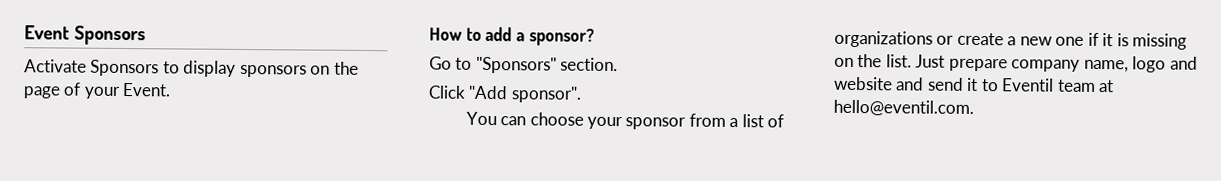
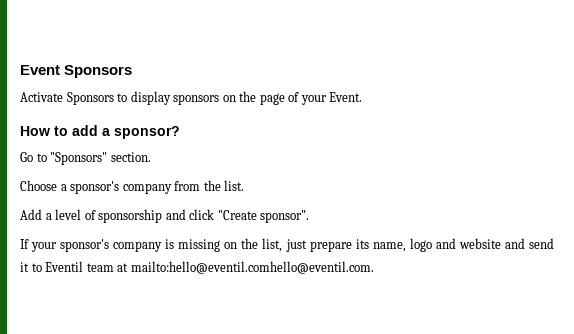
- Click "Add sponsor".
- You can choose your sponsor from a list of organizations or create a new one if it is missing on the list. Just prepare company name, logo and website and send it to Eventil team at hello@eventil.com.
+ Choose a sponsor's company from the list.
+ Add a level of sponsorship and click "Create sponsor".
+ If your sponsor's company is missing on the list, just prepare its name, logo and website and send it to Eventil team at mailto:hello@eventil.comhello@eventil.com.

